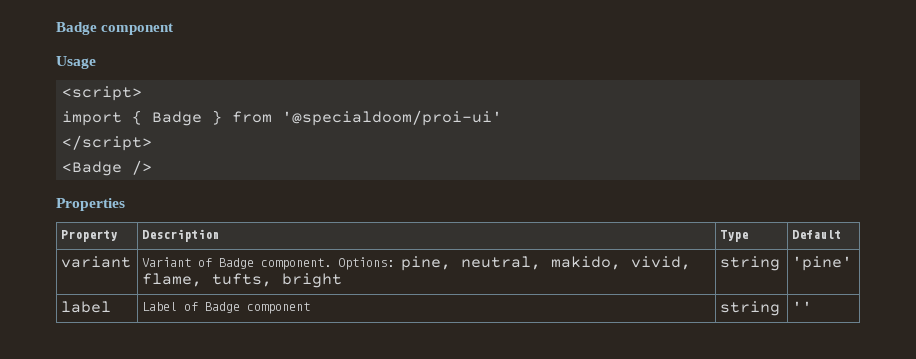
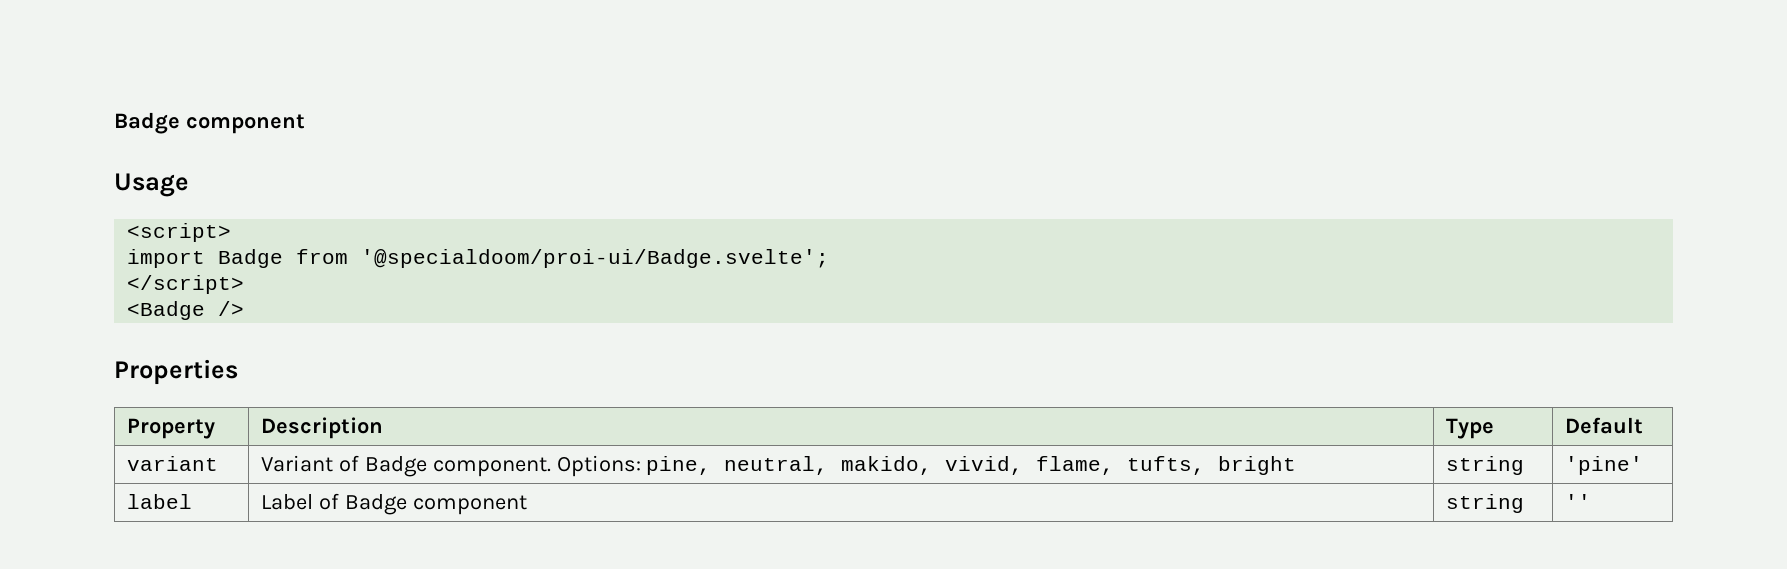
- import { Badge } from '@specialdoom/proi-ui'
+ import Badge from '@specialdoom/proi-ui/Badge.svelte';

